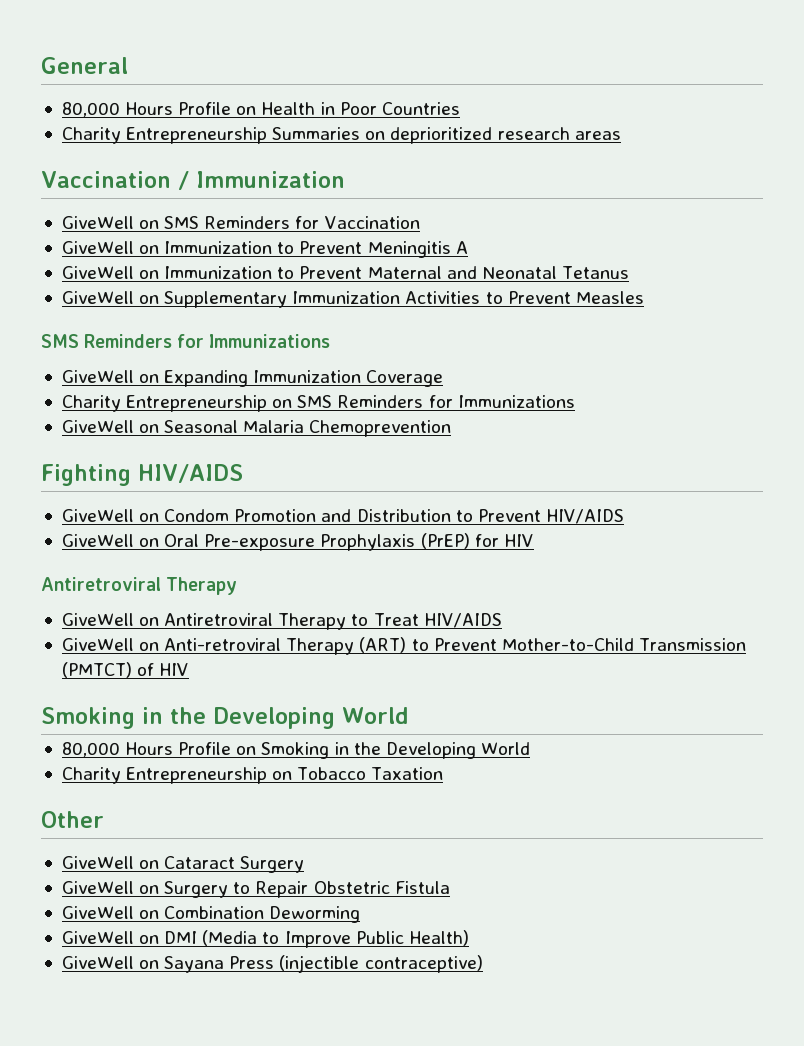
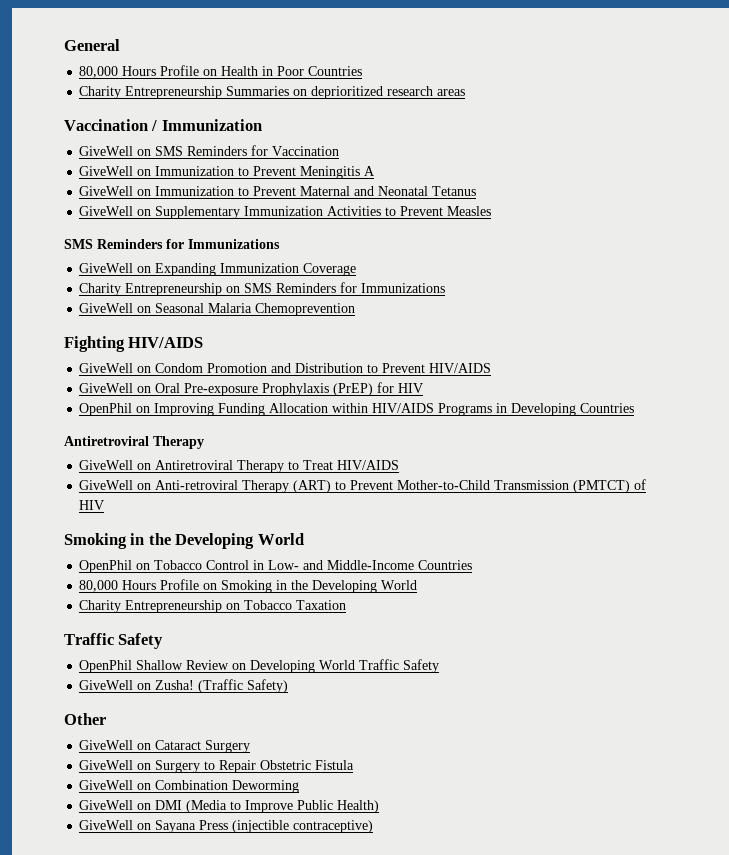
+ OpenPhil on Improving Funding Allocation within HIV/AIDS Programs in Developing Countries
+ OpenPhil on Tobacco Control in Low- and Middle-Income Countries
  Charity Entrepreneurship on Tobacco Taxation
+ Traffic Safety
+ OpenPhil Shallow Review on Developing World Traffic Safety
+ GiveWell on Zusha! (Traffic Safety)

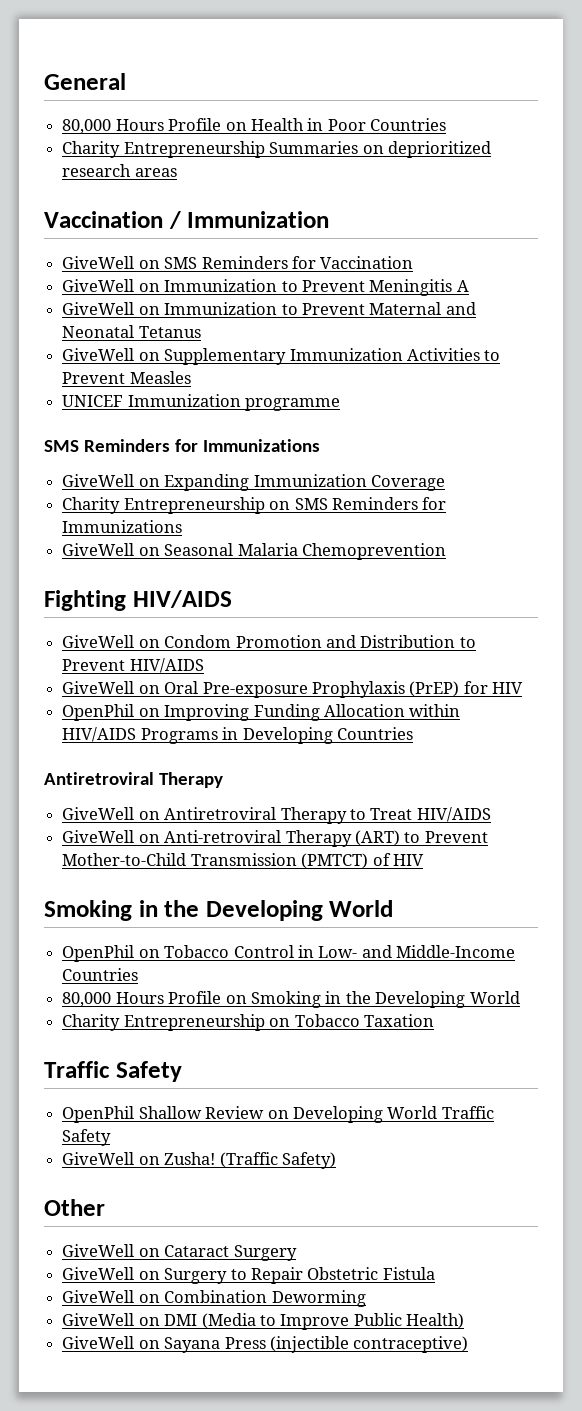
+ UNICEF Immunization programme

